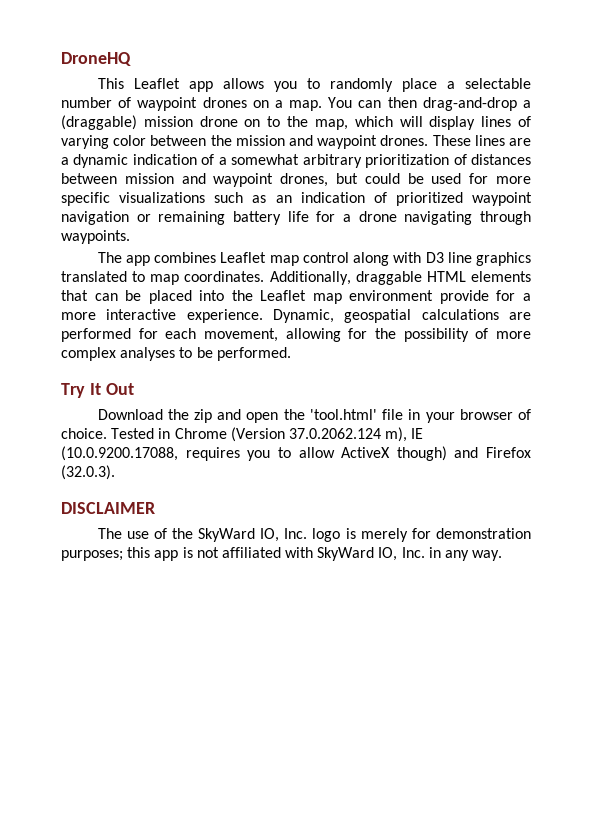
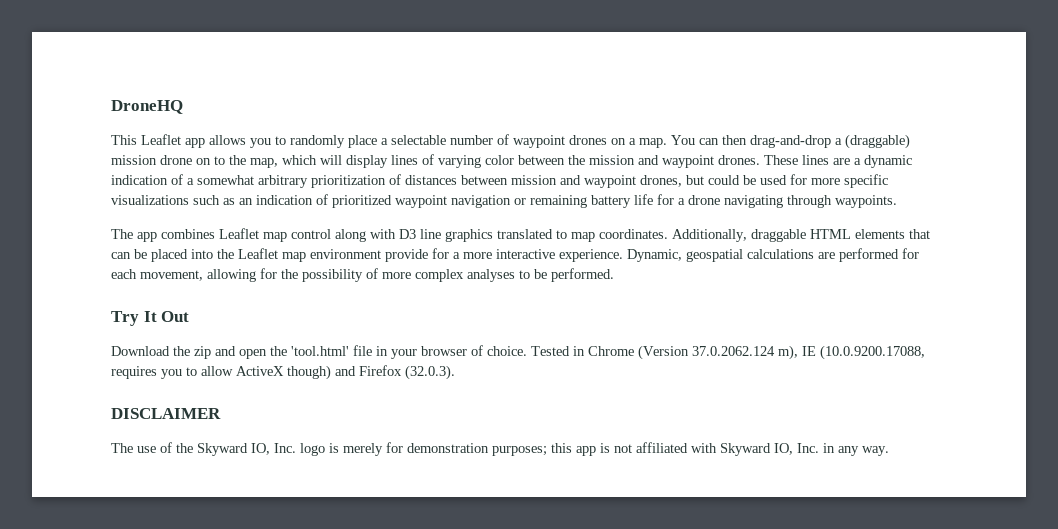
- The use of the SkyWard IO, Inc. logo is merely for demonstration purposes; this app is not affiliated with SkyWard IO, Inc. in any way.
+ The use of the Skyward IO, Inc. logo is merely for demonstration purposes; this app is not affiliated with Skyward IO, Inc. in any way.

